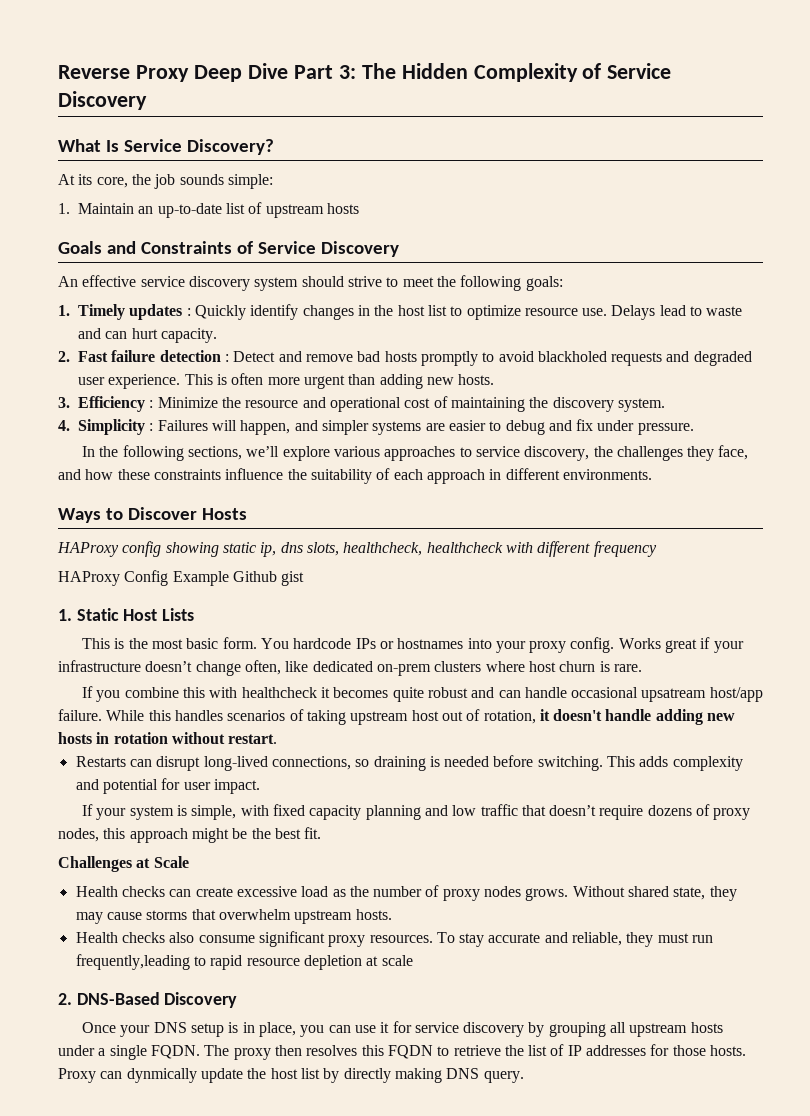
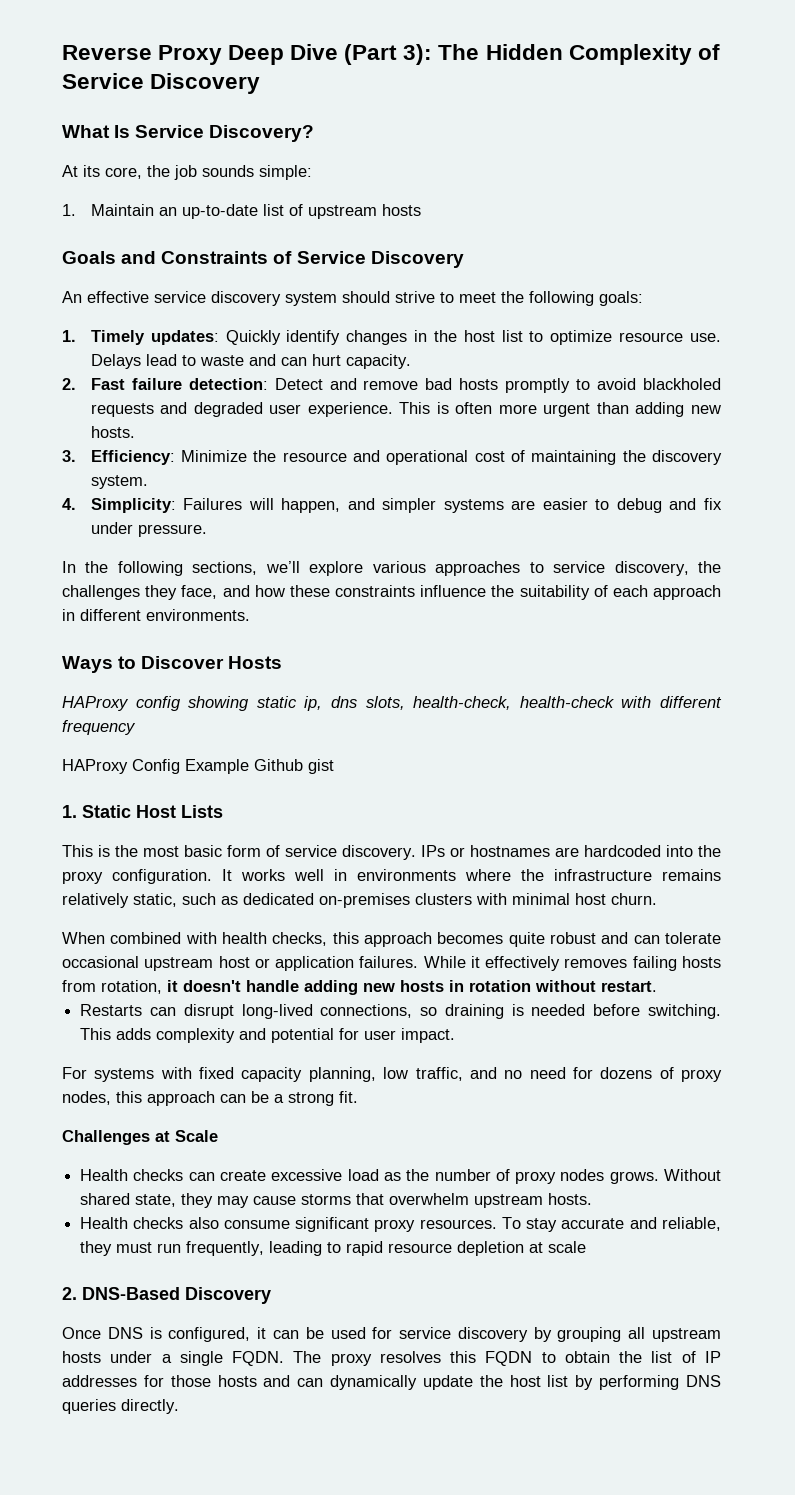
- Reverse Proxy Deep Dive Part 3: The Hidden Complexity of Service Discovery
+ Reverse Proxy Deep Dive (Part 3): The Hidden Complexity of Service Discovery
- 1. Timely updates : Quickly identify changes in the host list to optimize resource use.
+ 1. Timely updates: Quickly identify changes in the host list to optimize resource use.
- 2. Fast failure detection : Detect and remove bad hosts promptly to avoid blackholed requests and degraded user experience.
+ 2. Fast failure detection: Detect and remove bad hosts promptly to avoid blackholed requests and degraded user experience.
- 3. Efficiency : Minimize the resource and operational cost of maintaining the discovery system.
+ 3. Efficiency: Minimize the resource and operational cost of maintaining the discovery system.
- 4. Simplicity : Failures will happen, and simpler systems are easier to debug and fix under pressure.
+ 4. Simplicity: Failures will happen, and simpler systems are easier to debug and fix under pressure.
- HAProxy config showing static ip, dns slots, healthcheck, healthcheck with different frequency
+ HAProxy config showing static ip, dns slots, health-check, health-check with different frequency
- This is the most basic form. You hardcode IPs or hostnames into your proxy config. Works great if your infrastructure doesn’t change often, like dedicated on-prem clusters where host churn is rare.
- If you combine this with healthcheck it becomes quite robust and can handle occasional upsatream host/app failure. While this handles scenarios of taking upstream host out of rotation, it doesn't handle adding new hosts in rotation without restart.
+ This is the most basic form of service discovery. IPs or hostnames are hardcoded into the proxy configuration. It works well in environments where the infrastructure remains relatively static, such as dedicated on-premises clusters with minimal host churn.
+ When combined with health checks, this approach becomes quite robust and can tolerate occasional upstream host or application failures. While it effectively removes failing hosts from rotation, it doesn't handle adding new hosts in rotation without restart.
- If your system is simple, with fixed capacity planning and low traffic that doesn’t require dozens of proxy nodes, this approach might be the best fit.
+ For systems with fixed capacity planning, low traffic, and no need for dozens of proxy nodes, this approach can be a strong fit.
- To stay accurate and reliable, they must run frequently,leading to rapid resource depletion at scale
+ To stay accurate and reliable, they must run frequently, leading to rapid resource depletion at scale
- Once your DNS setup is in place, you can use it for service discovery by grouping all upstream hosts under a single FQDN.
+ Once DNS is configured, it can be used for service discovery by grouping all upstream hosts under a single FQDN.
- The proxy then resolves this FQDN to retrieve the list of IP addresses for those hosts. Proxy can dynmically update the host list by directly making DNS query.
+ The proxy resolves this FQDN to obtain the list of IP addresses for those hosts and can dynamically update the host list by performing DNS queries directly.

